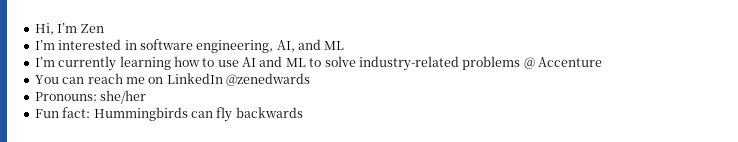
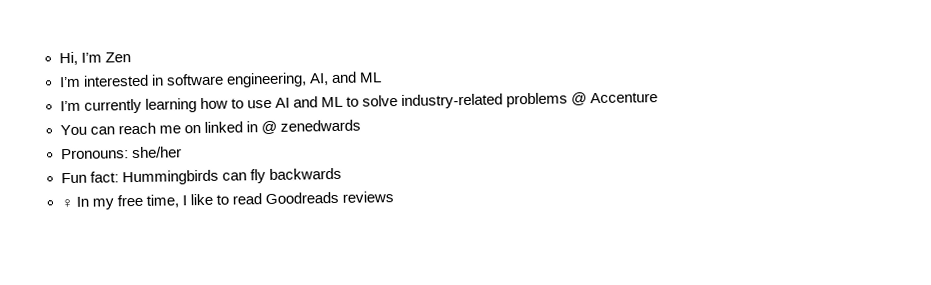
- You can reach me on LinkedIn @zenedwards
+ You can reach me on linked in @ zenedwards
+ ♀ In my free time, I like to read Goodreads reviews

